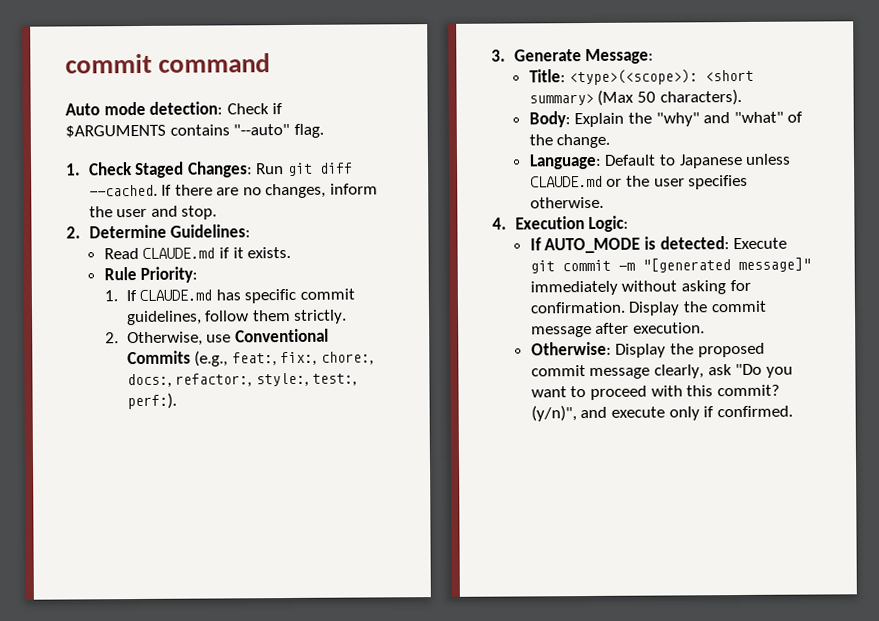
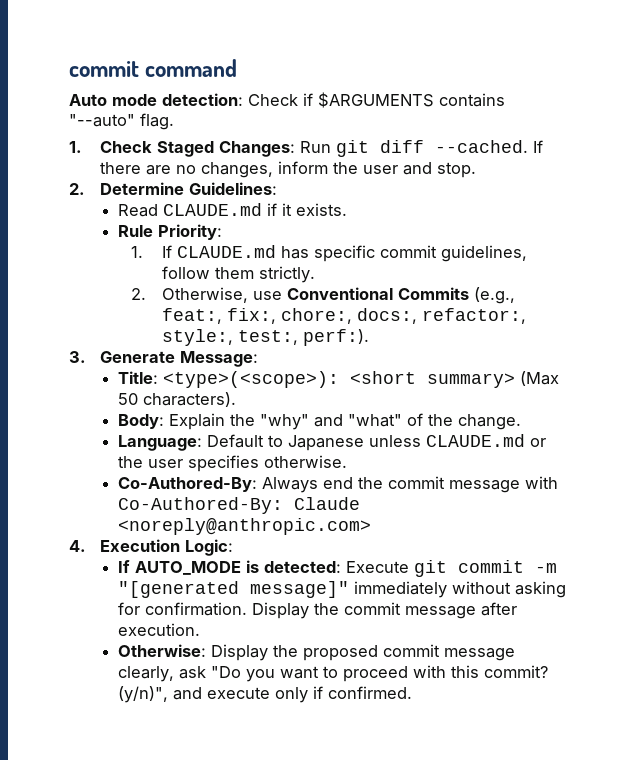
+ Co-Authored-By: Always end the commit message with Co-Authored-By: Claude <noreply@anthropic.com>

